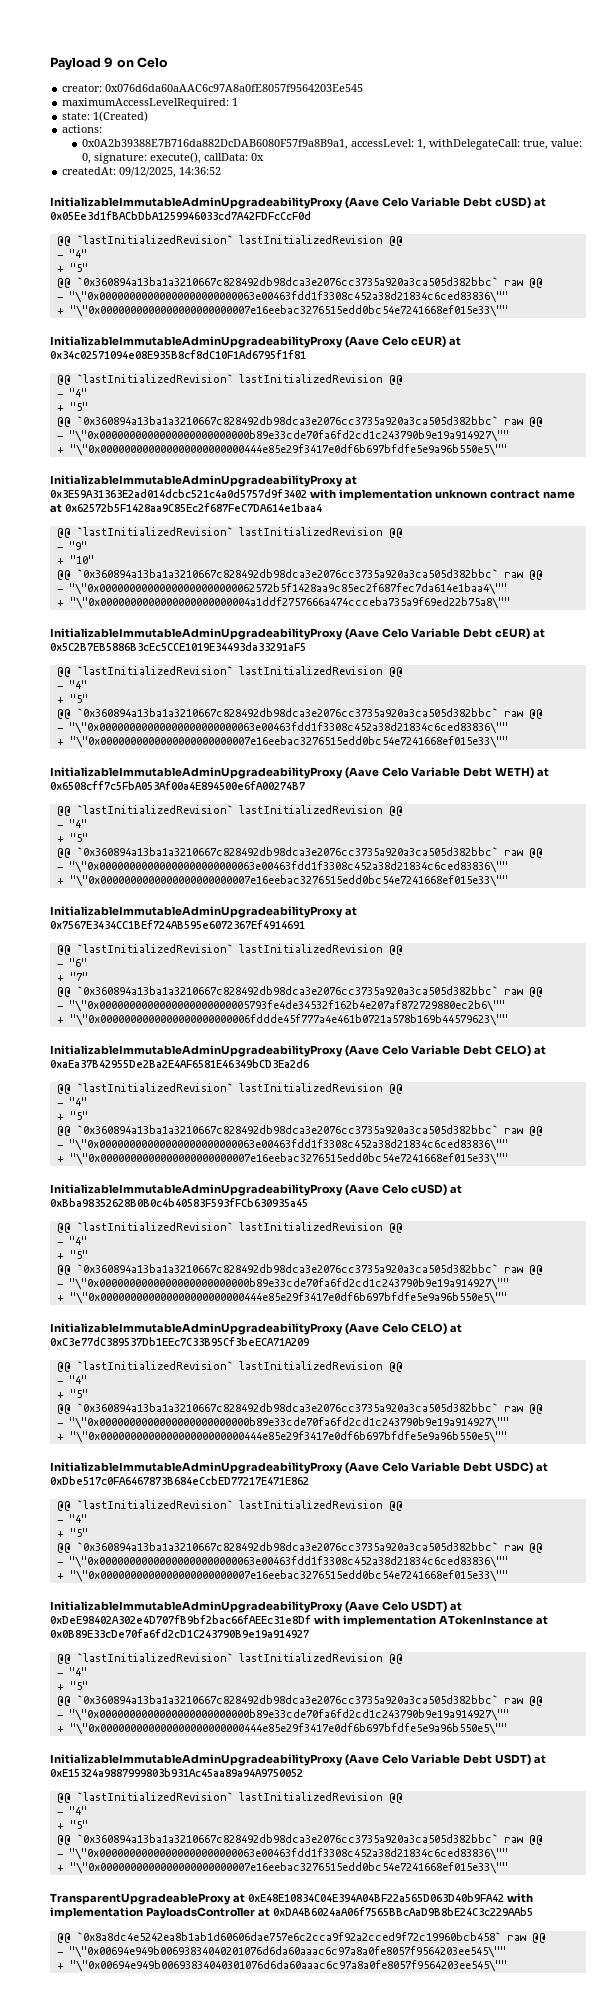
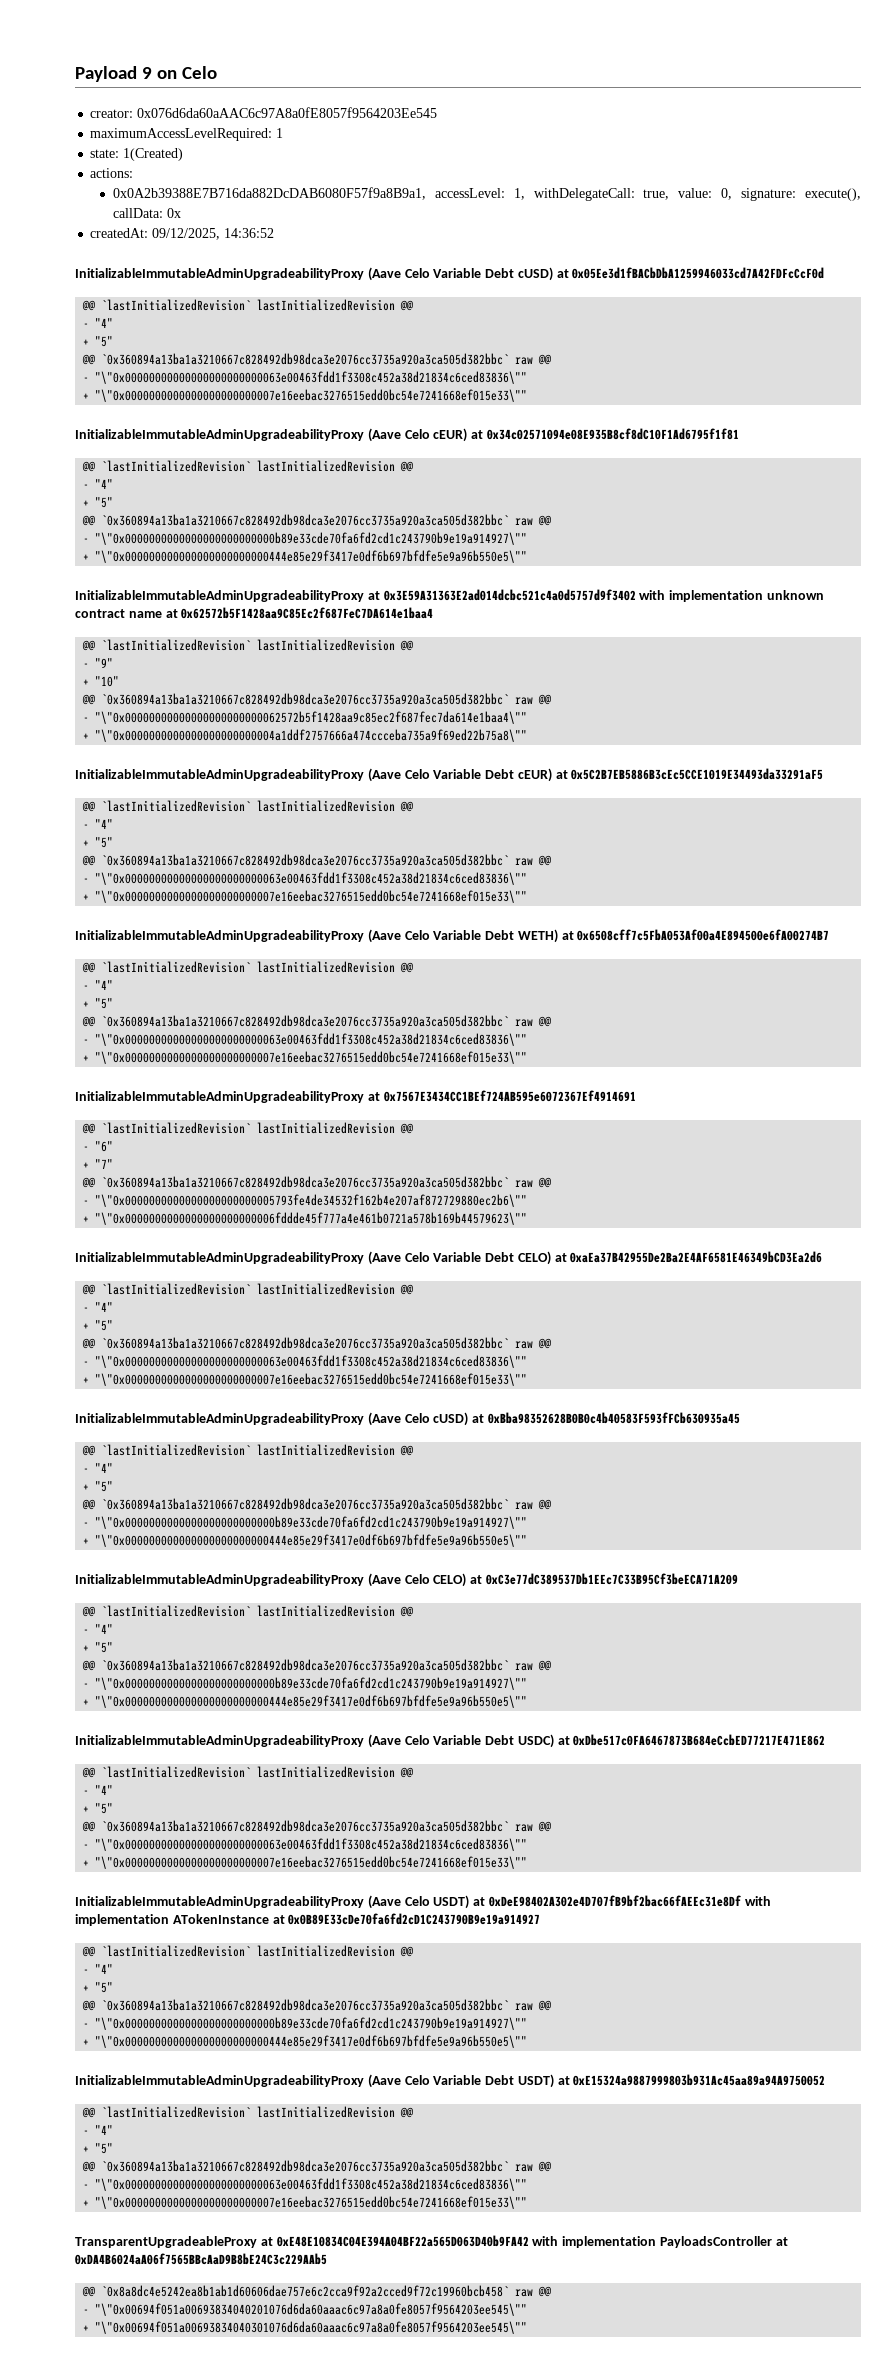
- - "\"0x00694e949b00693834040201076d6da60aaac6c97a8a0fe8057f9564203ee545\""
- + "\"0x00694e949b00693834040301076d6da60aaac6c97a8a0fe8057f9564203ee545\""
+ - "\"0x00694f051a00693834040201076d6da60aaac6c97a8a0fe8057f9564203ee545\""
+ + "\"0x00694f051a00693834040301076d6da60aaac6c97a8a0fe8057f9564203ee545\""

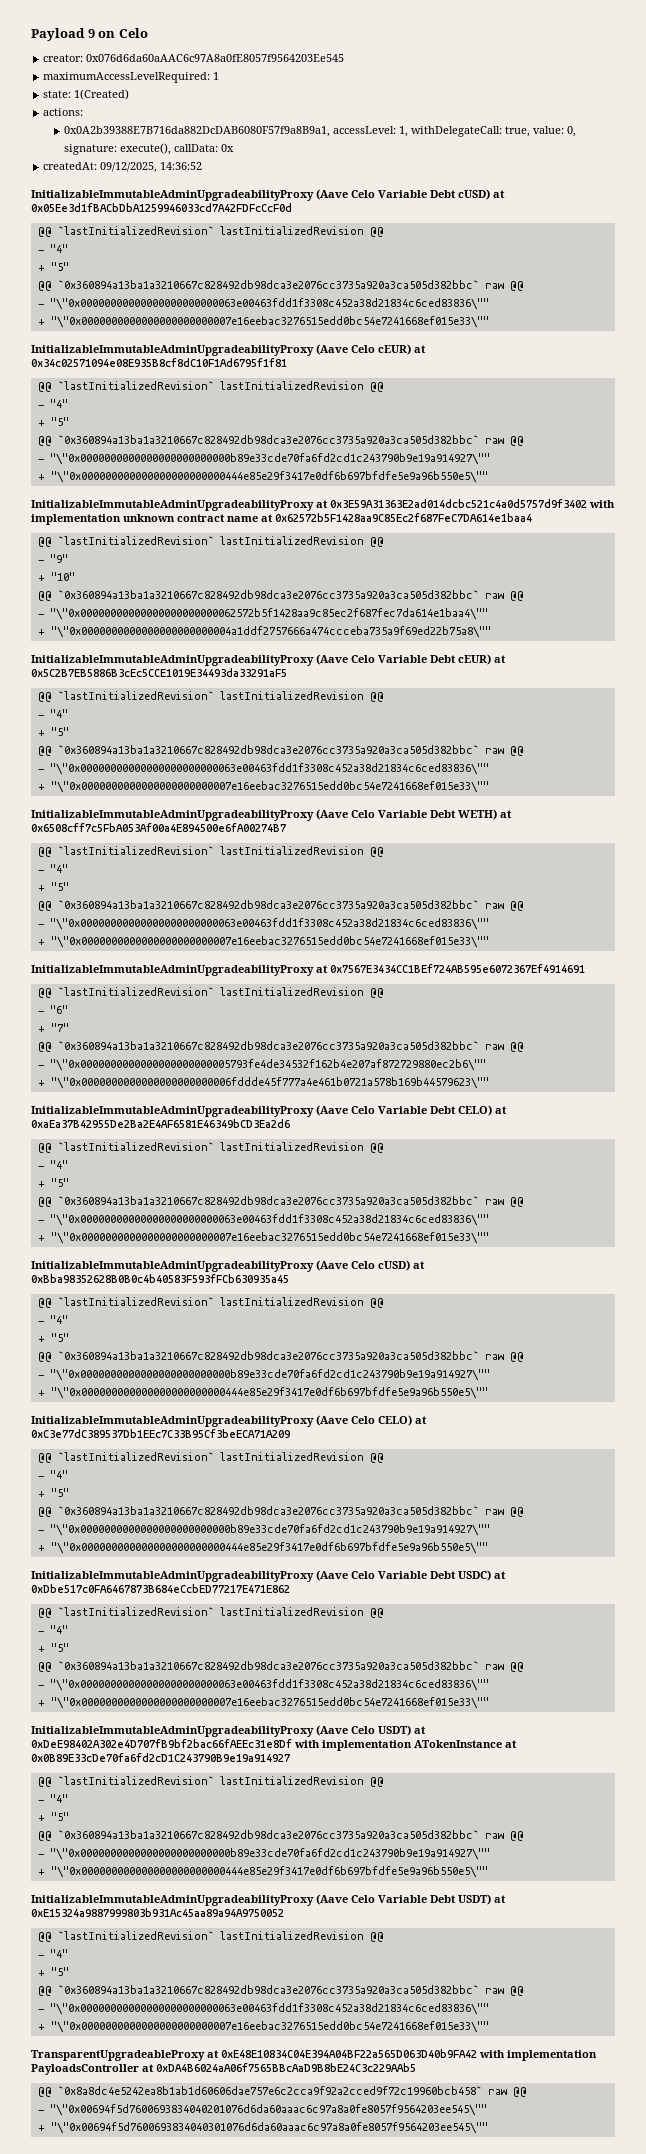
- - "\"0x00694f051a00693834040201076d6da60aaac6c97a8a0fe8057f9564203ee545\""
- + "\"0x00694f051a00693834040301076d6da60aaac6c97a8a0fe8057f9564203ee545\""
+ - "\"0x00694f5d7600693834040201076d6da60aaac6c97a8a0fe8057f9564203ee545\""
+ + "\"0x00694f5d7600693834040301076d6da60aaac6c97a8a0fe8057f9564203ee545\""

